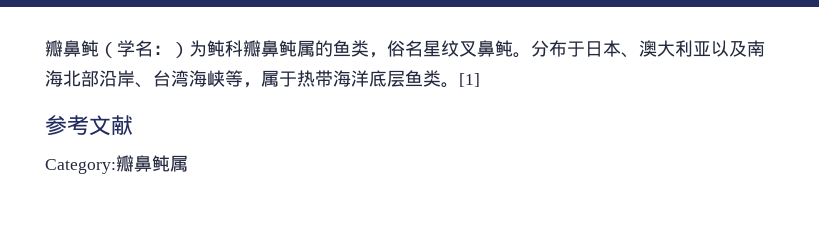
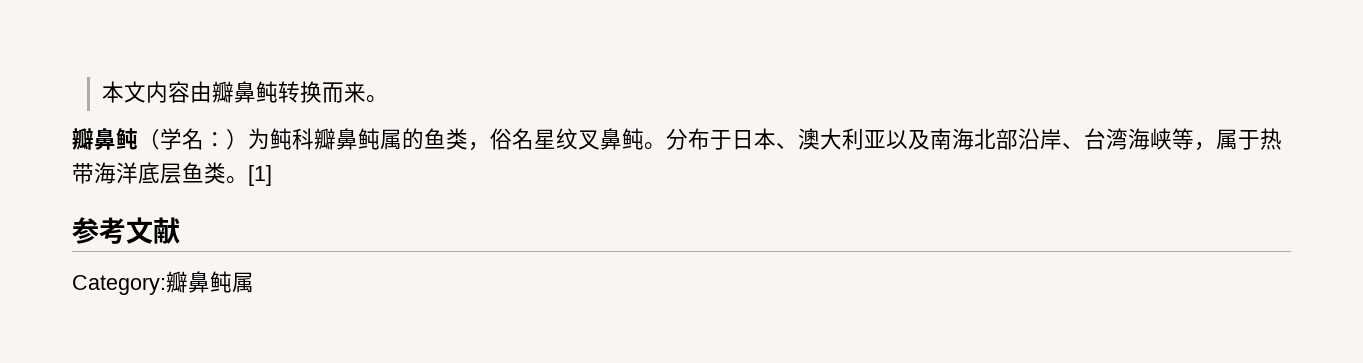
+ 本文内容由瓣鼻鲀转换而来。

